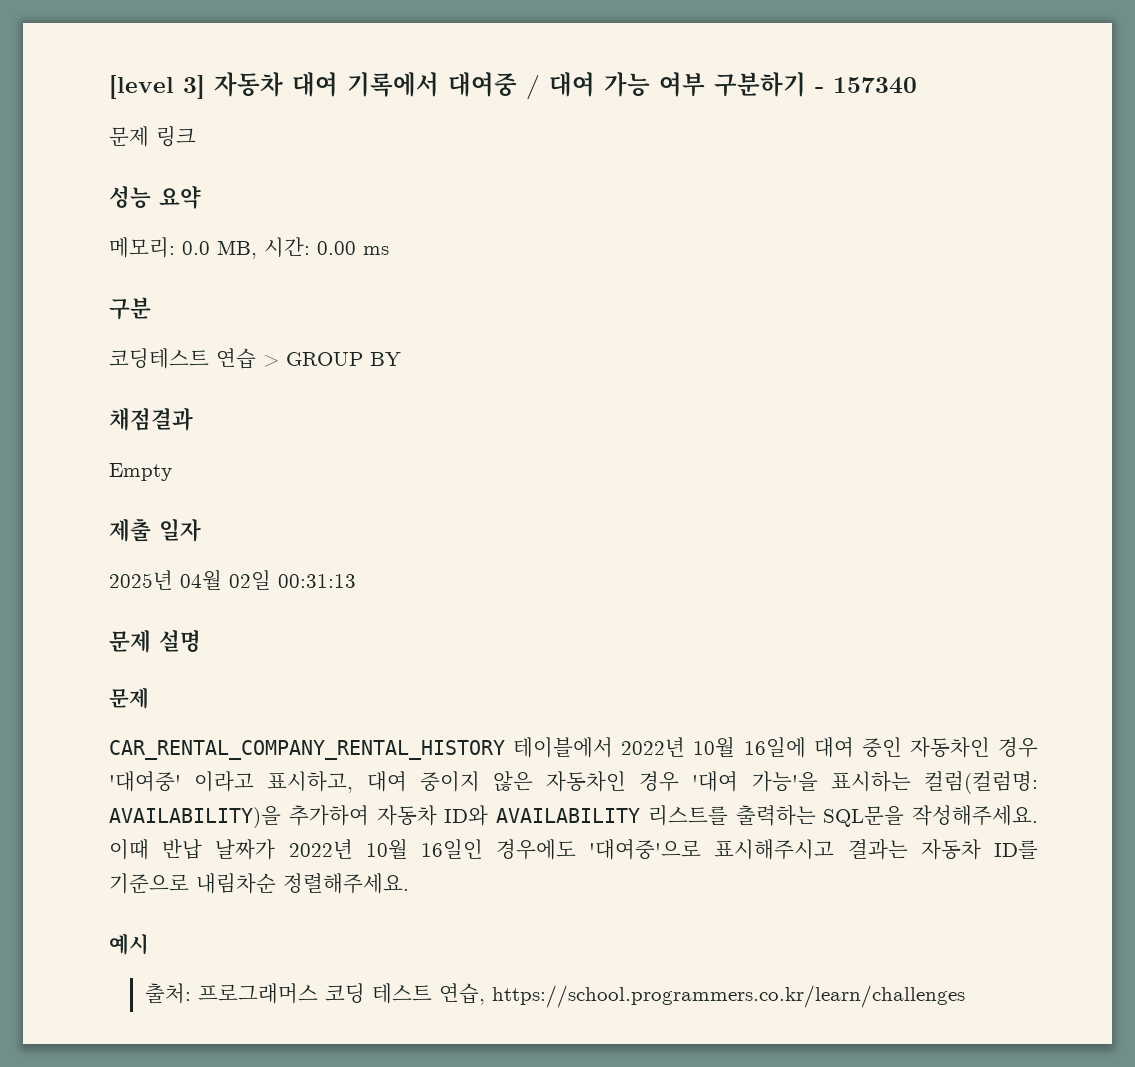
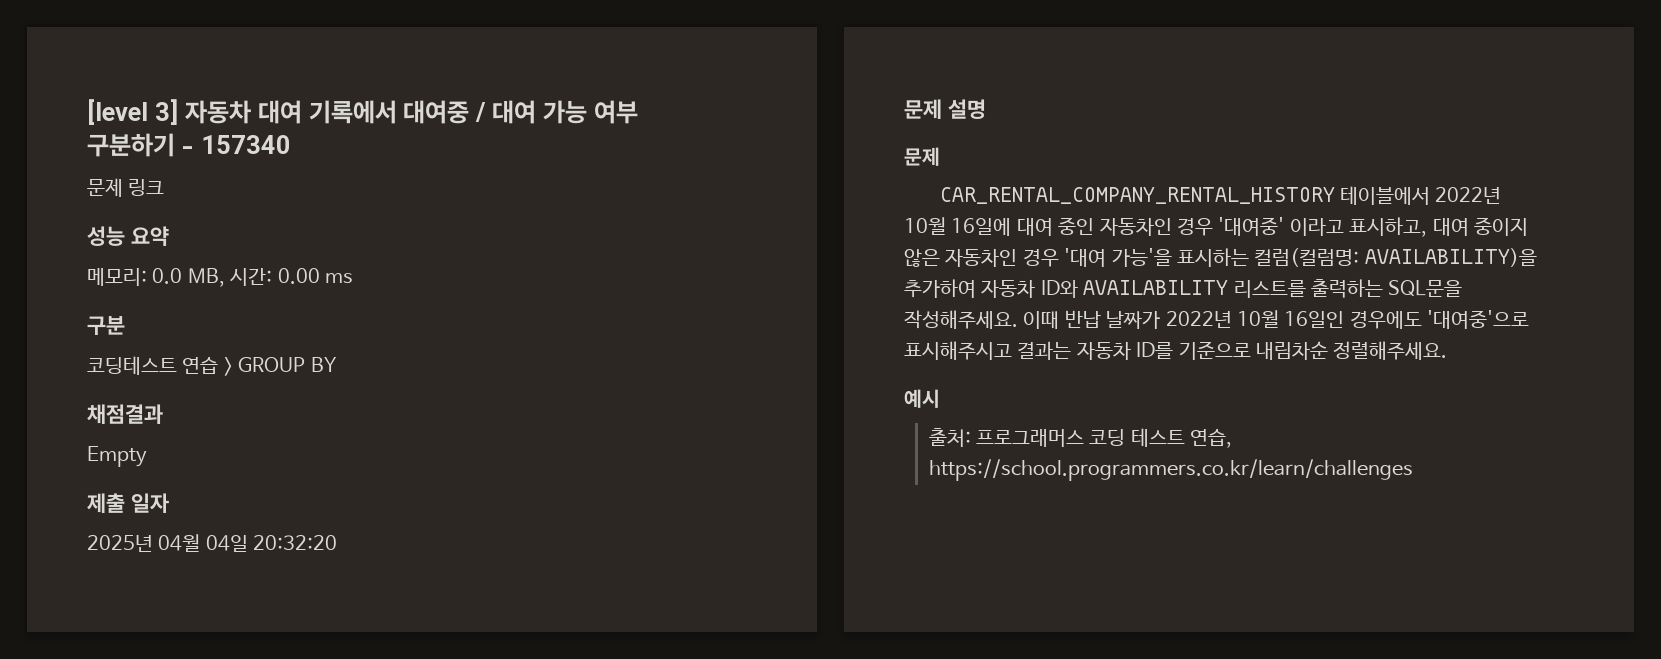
- 2025년 04월 02일 00:31:13
+ 2025년 04월 04일 20:32:20

